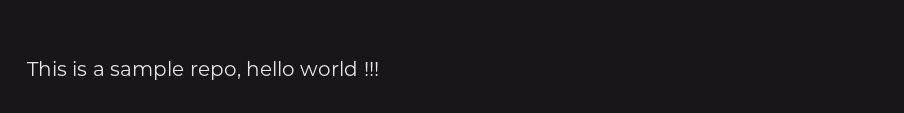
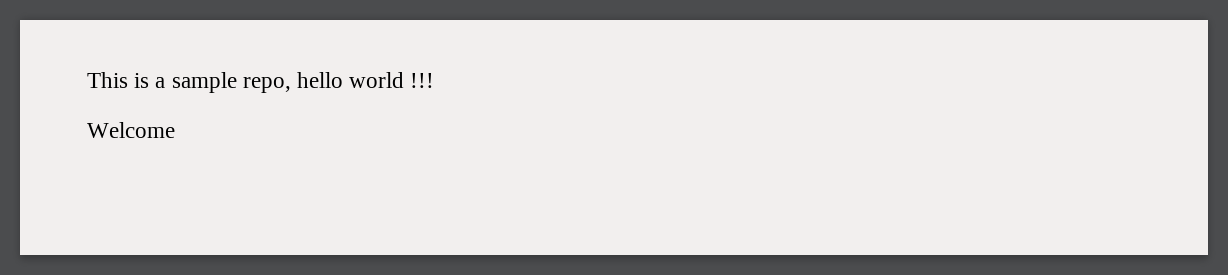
+ Welcome

